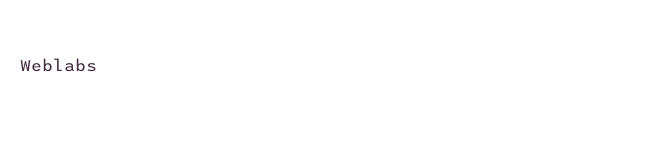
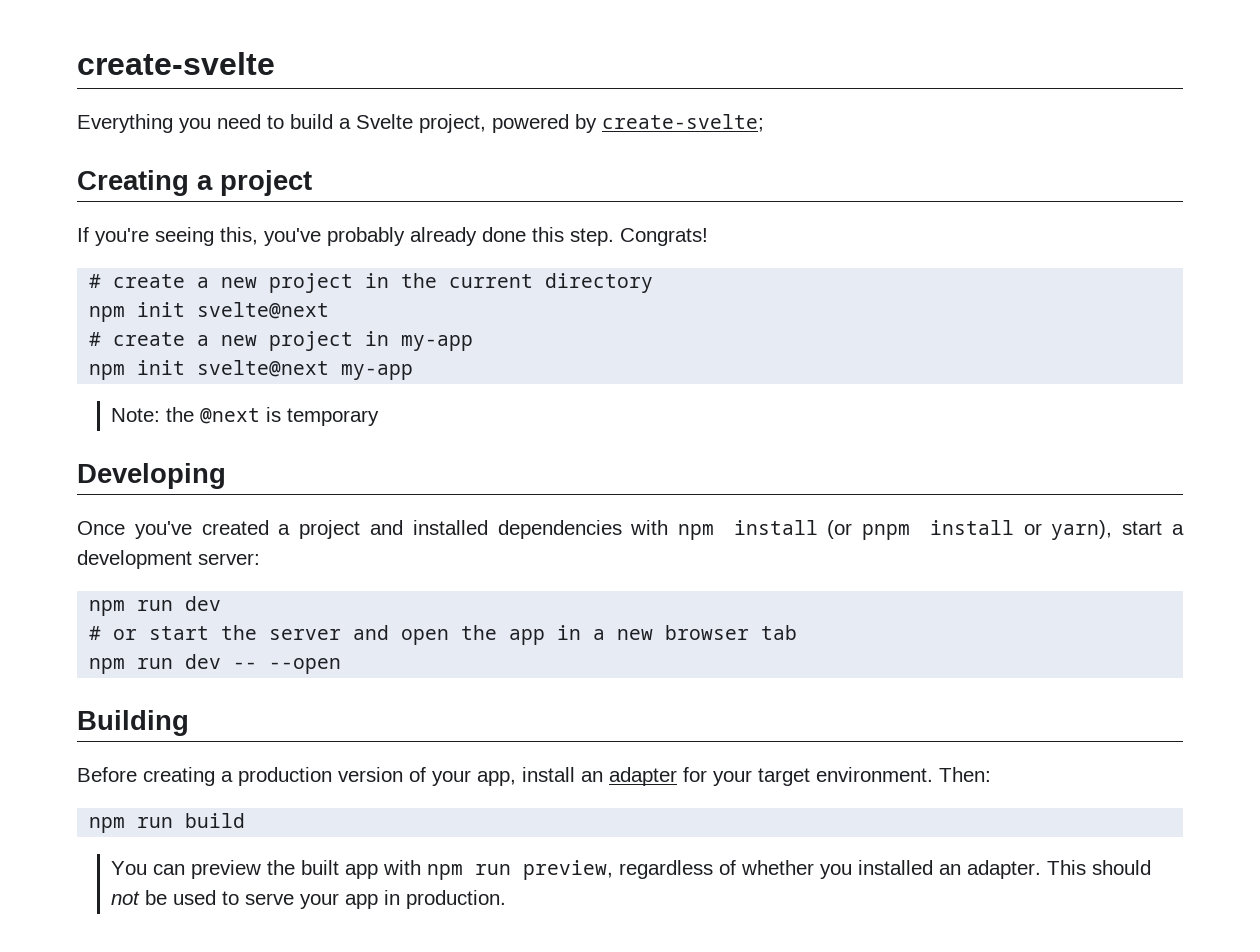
- Weblabs
+ create-svelte
+ Everything you need to build a Svelte project, powered by create-svelte;
+ Creating a project
+ If you're seeing this, you've probably already done this step. Congrats!
+ # create a new project in the current directory
+ npm init svelte@next
+ # create a new project in my-app
+ npm init svelte@next my-app
+ Note: the @next is temporary
+ Developing
+ Once you've created a project and installed dependencies with npm install (or pnpm install or yarn), start a development server:
+ npm run dev
+ # or start the server and open the app in a new browser tab
+ npm run dev -- --open
+ Building
+ Before creating a production version of your app, install an adapter for your target environment. Then:
+ npm run build
+ You can preview the built app with npm run preview, regardless of whether you installed an adapter. This should not be used to serve your app in production.

